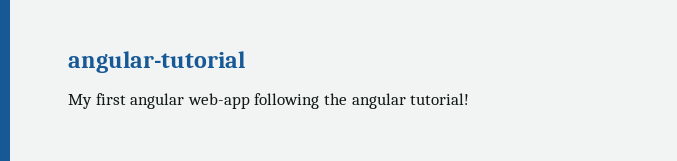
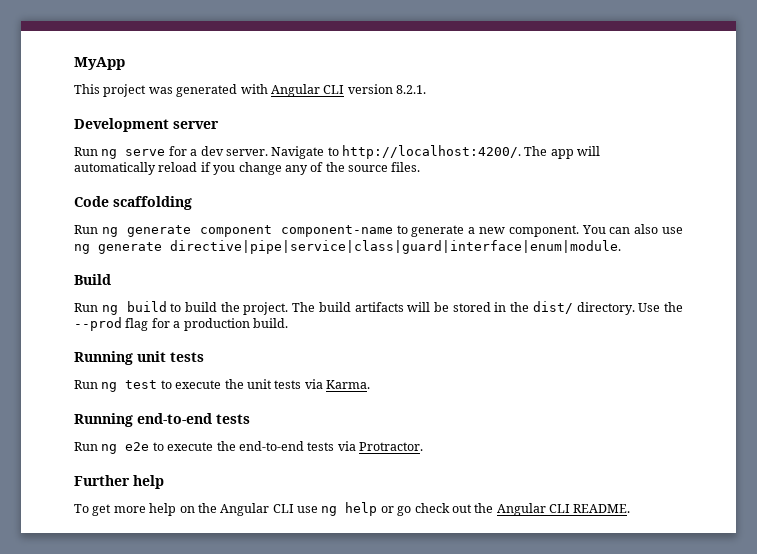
- angular-tutorial
- My first angular web-app following the angular tutorial!
+ MyApp
+ This project was generated with Angular CLI version 8.2.1.
+ Development server
+ Run ng serve for a dev server. Navigate to http://localhost:4200/. The app will automatically reload if you change any of the source files.
+ Code scaffolding
+ Run ng generate component component-name to generate a new component. You can also use ng generate directive|pipe|service|class|guard|interface|enum|module.
+ Build
+ Run ng build to build the project. The build artifacts will be stored in the dist/ directory. Use the --prod flag for a production build.
+ Running unit tests
+ Run ng test to execute the unit tests via Karma.
+ Running end-to-end tests
+ Run ng e2e to execute the end-to-end tests via Protractor.
+ Further help
+ To get more help on the Angular CLI use ng help or go check out the Angular CLI README.

